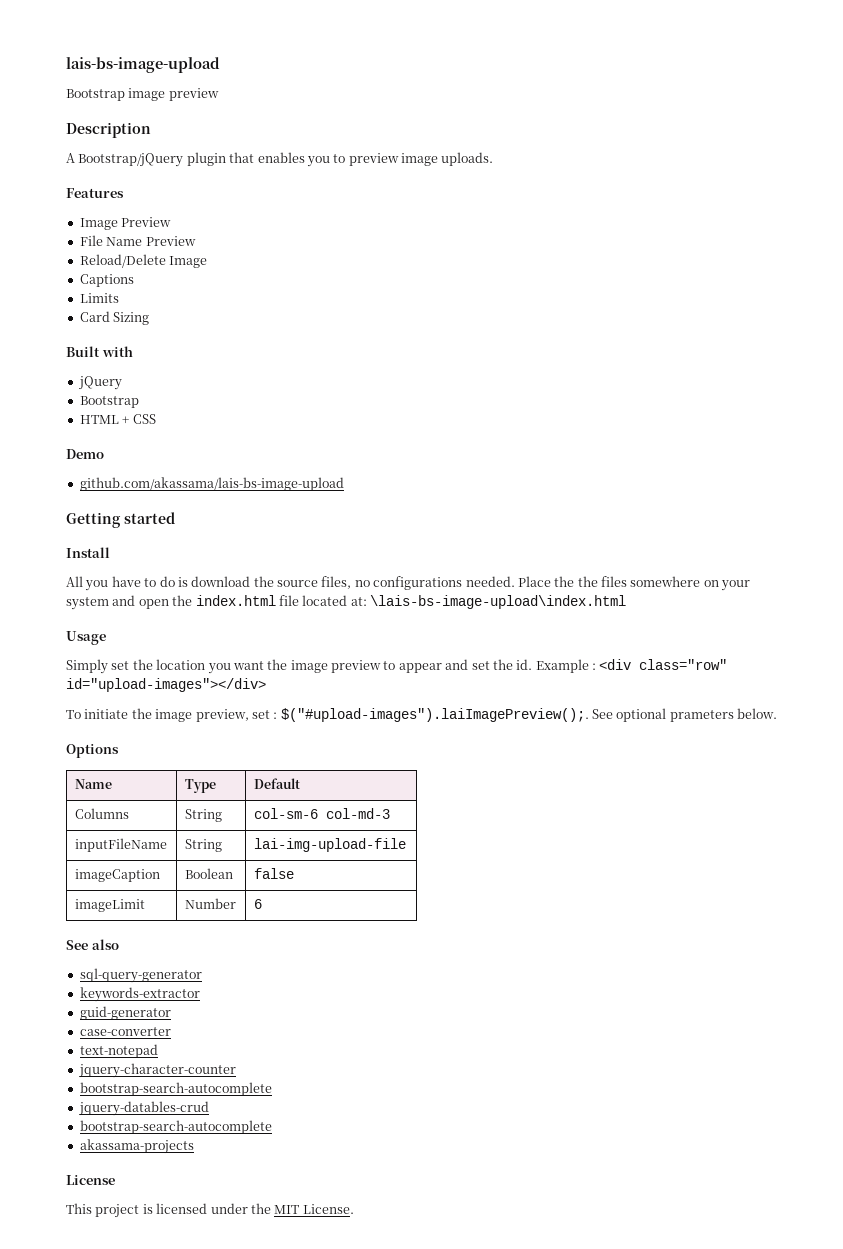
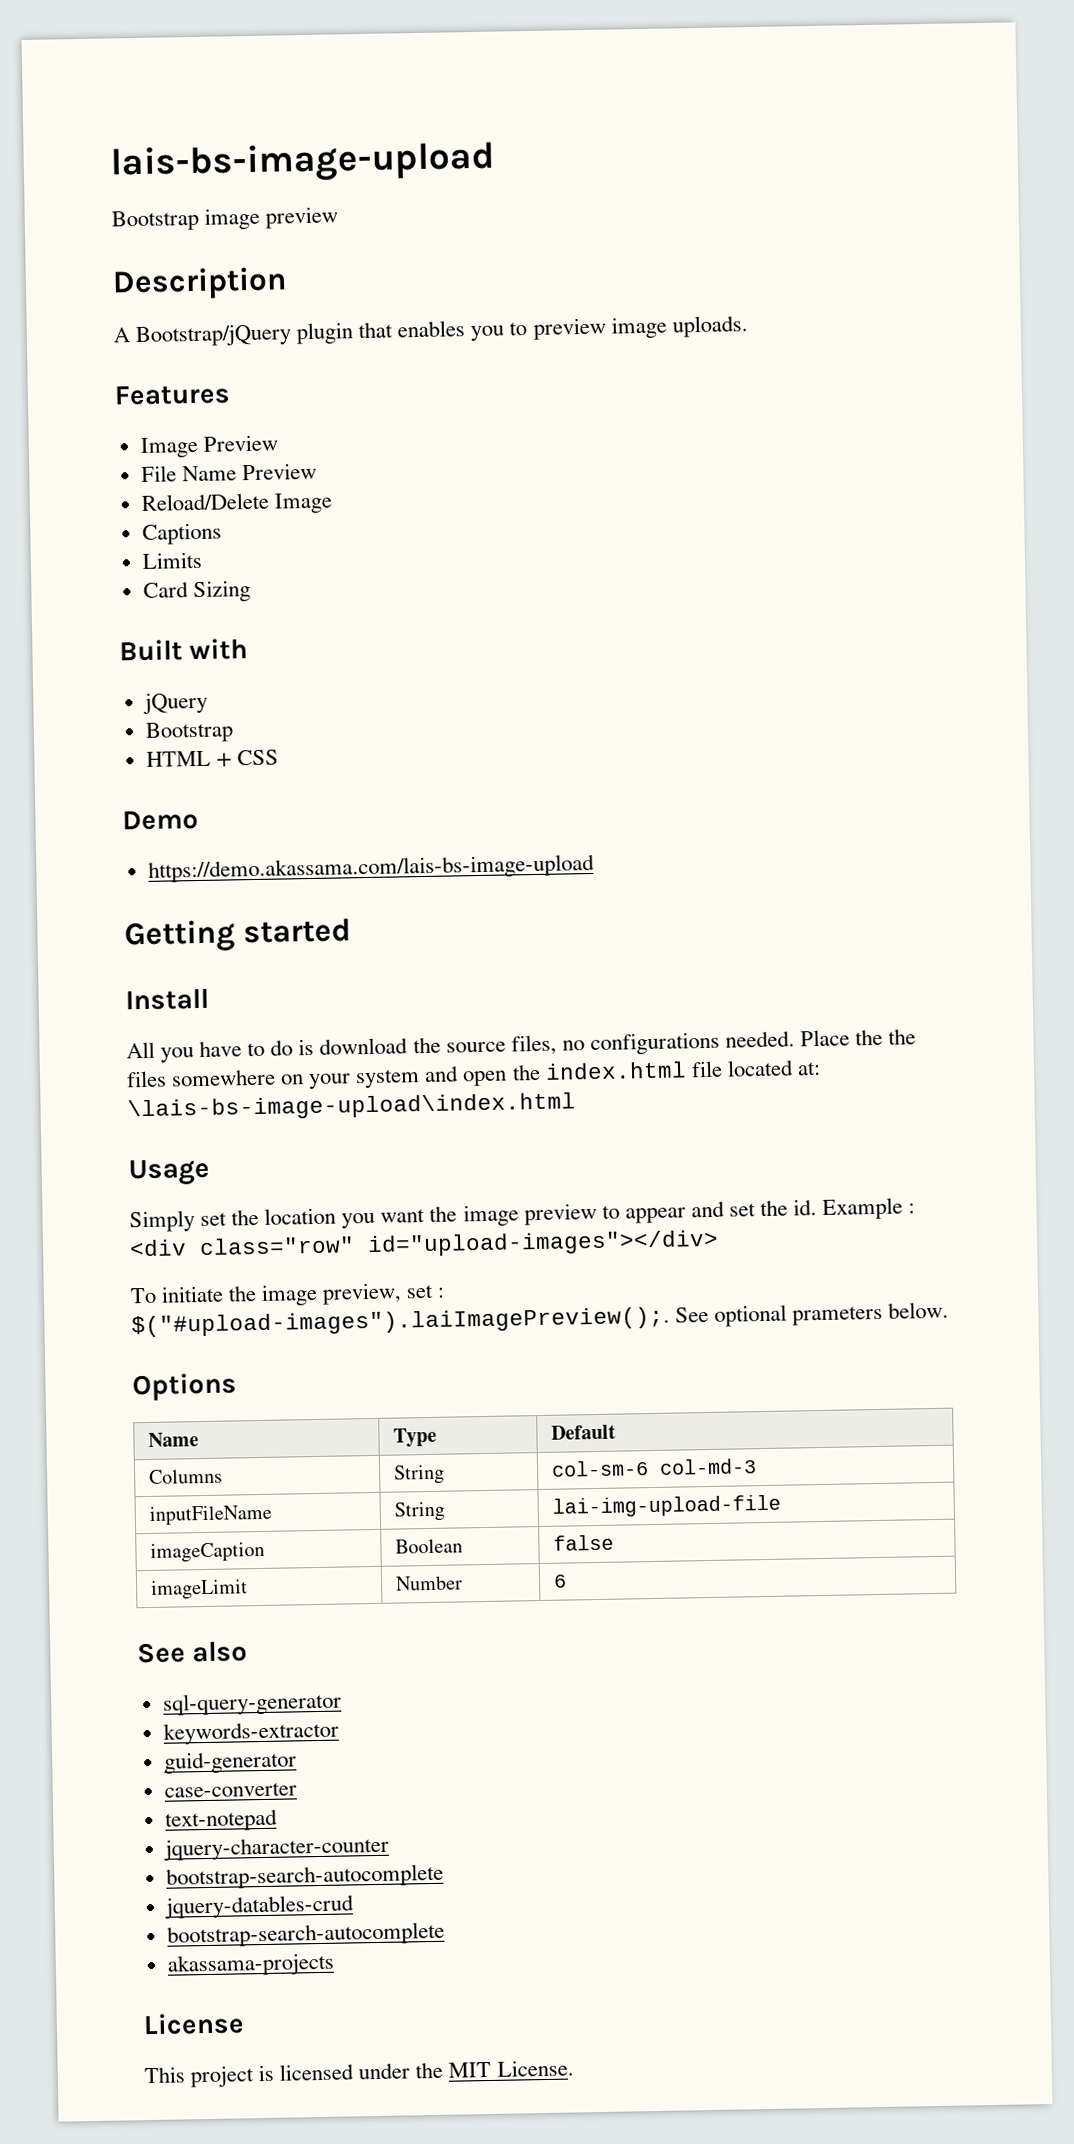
- github.com/akassama/lais-bs-image-upload
+ https://demo.akassama.com/lais-bs-image-upload

